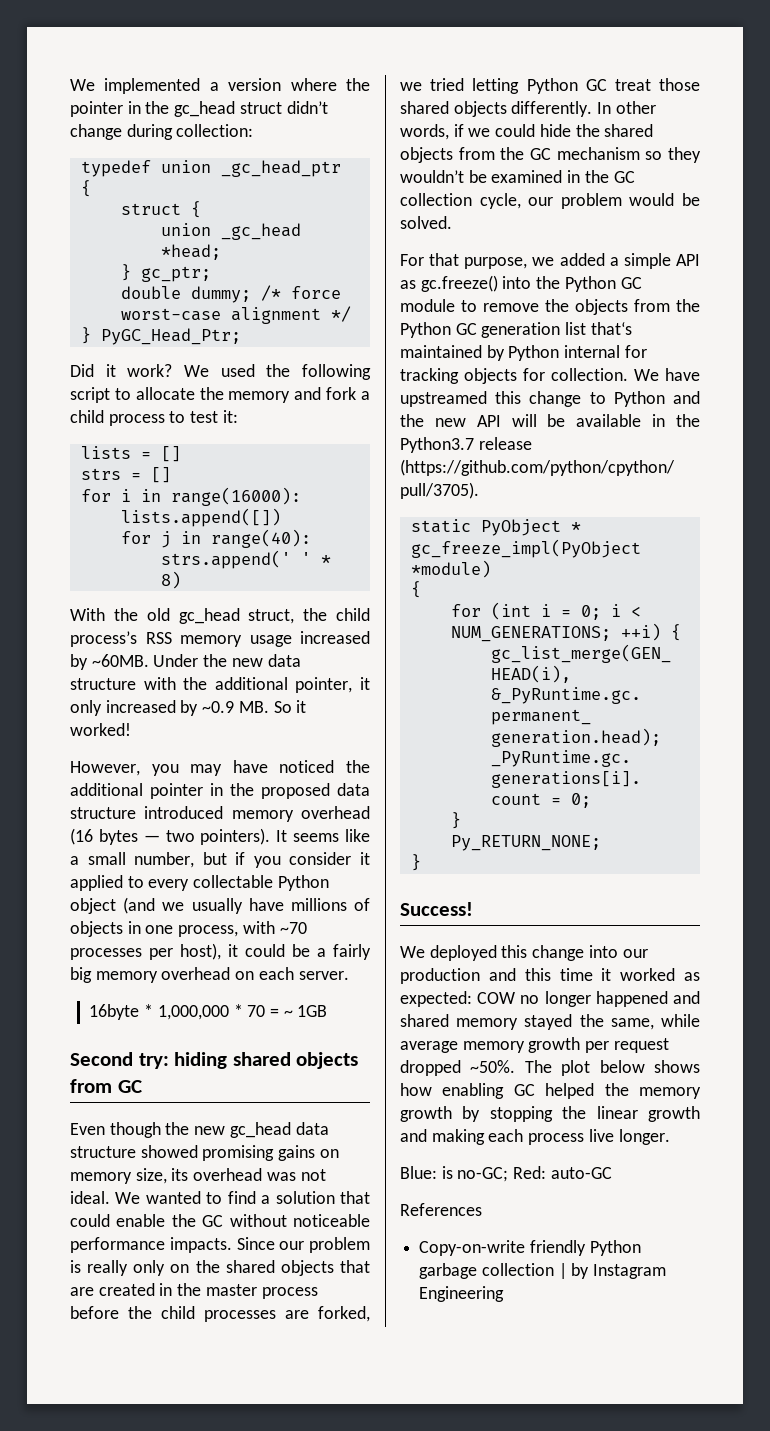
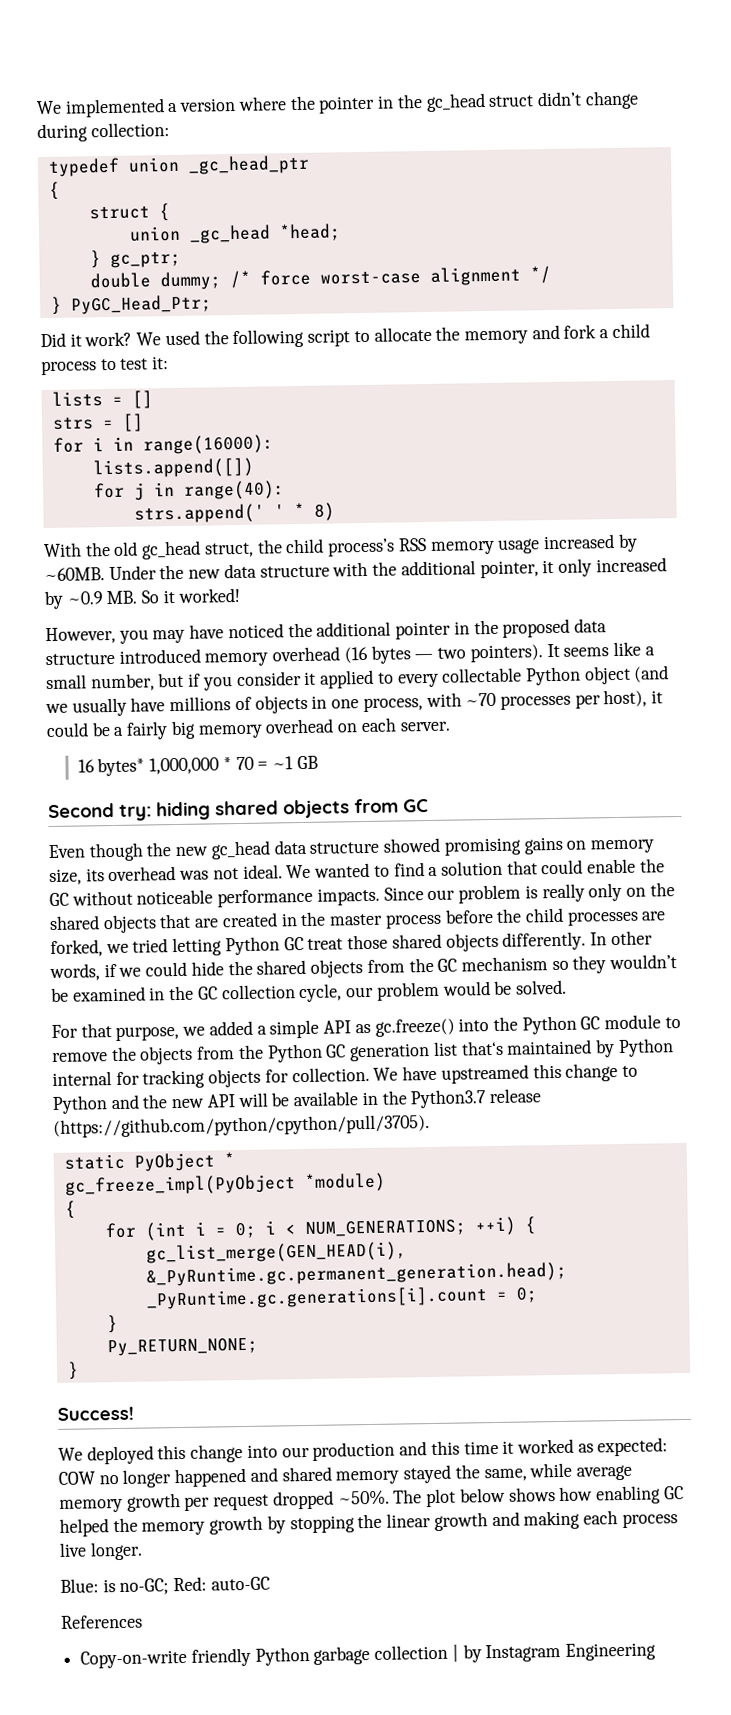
- 16byte * 1,000,000 * 70 = ~ 1GB
+ 16 bytes* 1,000,000 * 70 = ~1 GB

